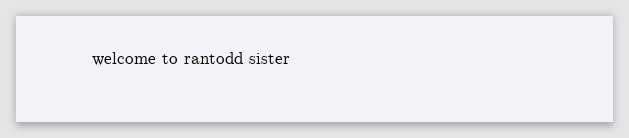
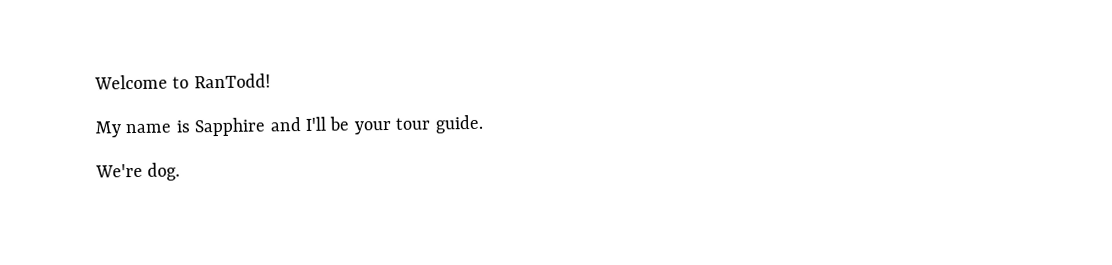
- welcome to rantodd sister
+ Welcome to RanTodd!
+ My name is Sapphire and I'll be your tour guide.
+ We're dog.

